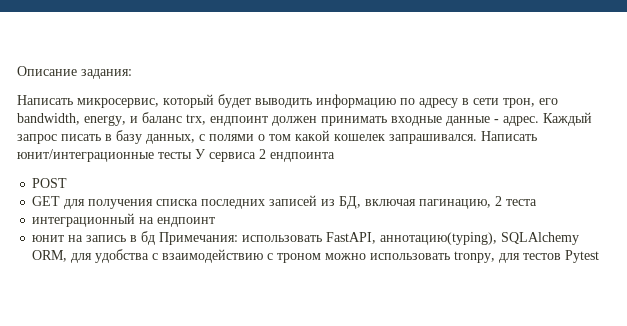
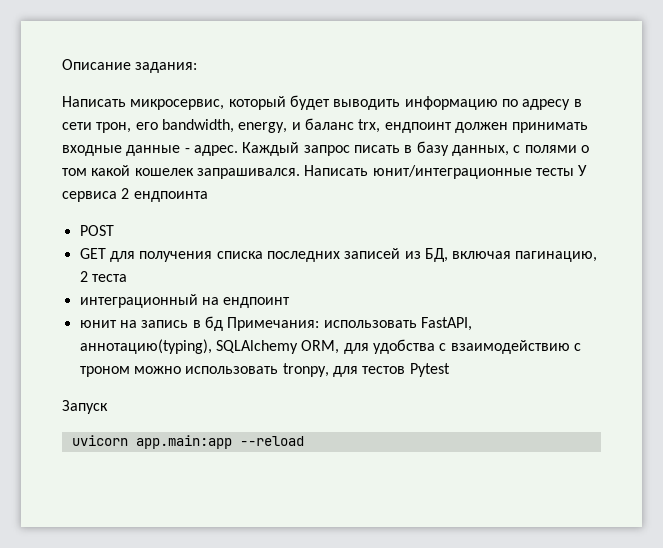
+ Запуск
+ uvicorn app.main:app --reload

